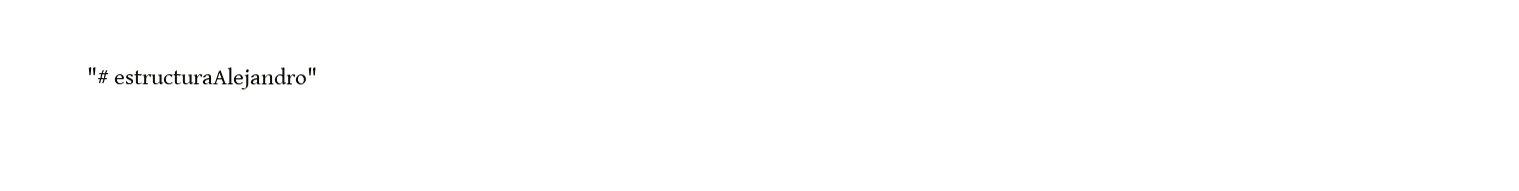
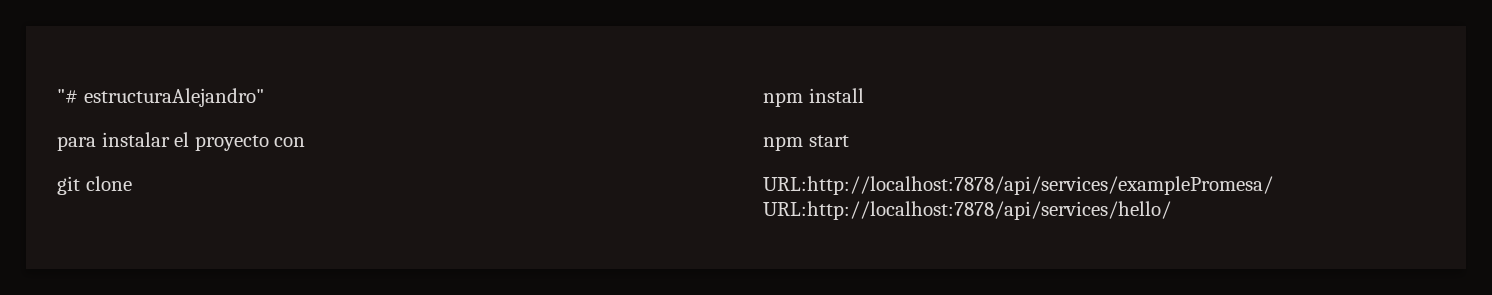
+ para instalar el proyecto con
+ git clone
+ npm install
+ npm start
+ URL:http://localhost:7878/api/services/examplePromesa/ URL:http://localhost:7878/api/services/hello/

